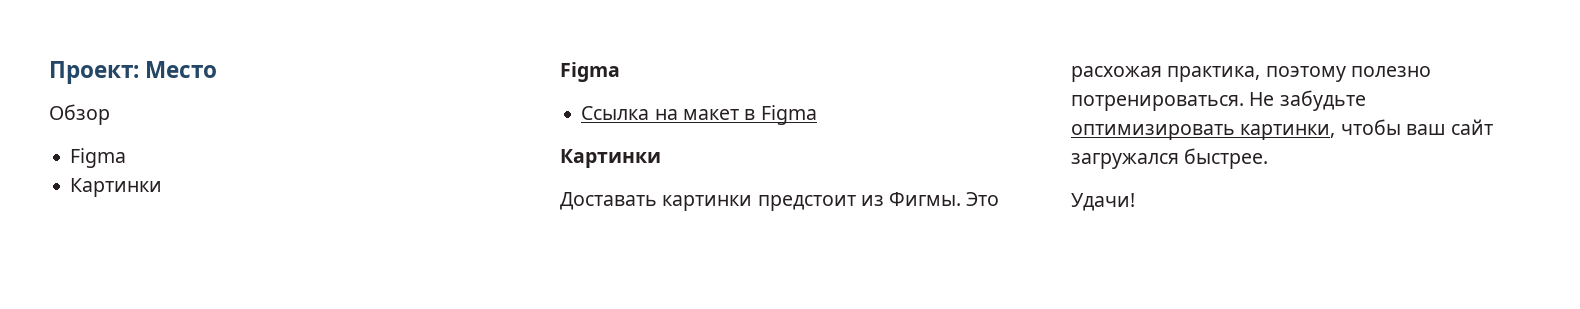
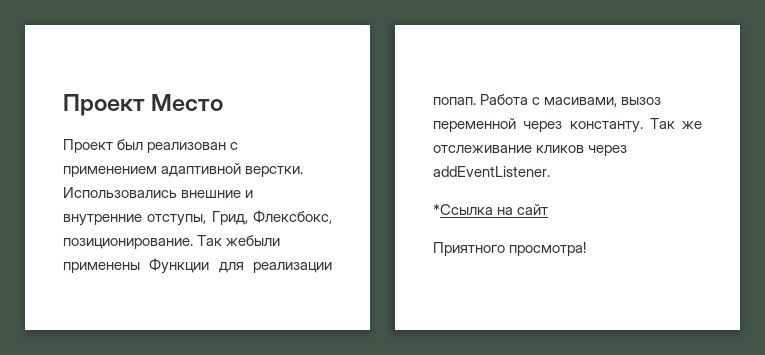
- Проект: Место
+ Проект Место
- Обзор
- Figma
- Картинки
- Figma
- Ссылка на макет в Figma
- Картинки
- Доставать картинки предстоит из Фигмы. Это расхожая практика, поэтому полезно потренироваться. Не забудьте оптимизировать картинки, чтобы ваш сайт загружался быстрее.
- Удачи!
+ Проект был реализован с применением адаптивной верстки. Использовались внешние и внутренние отступы, Грид, Флексбокс, позиционирование. Так жебыли применены Функции для реализации попап. Работа с масивами, вызоз переменной через константу. Так же отслеживание кликов через addEventListener.
+ *Ссылка на сайт
+ Приятного просмотра!

